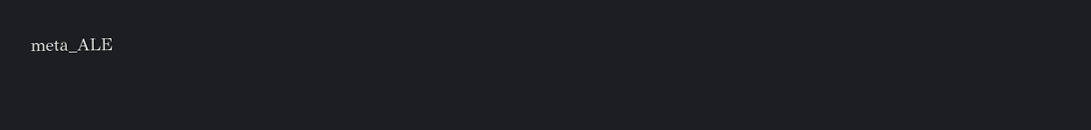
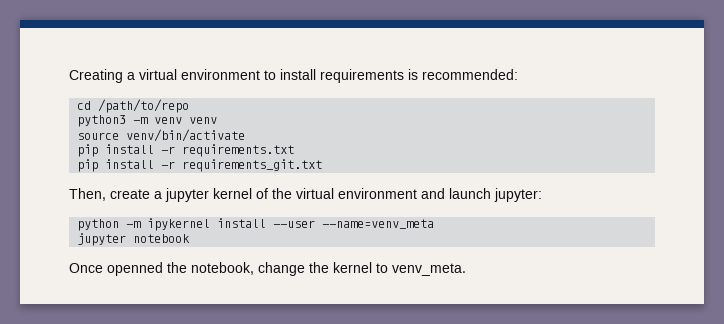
- meta_ALE
+ Creating a virtual environment to install requirements is recommended:
+ cd /path/to/repo
+ python3 -m venv venv
+ source venv/bin/activate
+ pip install -r requirements.txt
+ pip install -r requirements_git.txt
+ Then, create a jupyter kernel of the virtual environment and launch jupyter:
+ python -m ipykernel install --user --name=venv_meta
+ jupyter notebook
+ Once openned the notebook, change the kernel to venv_meta.

